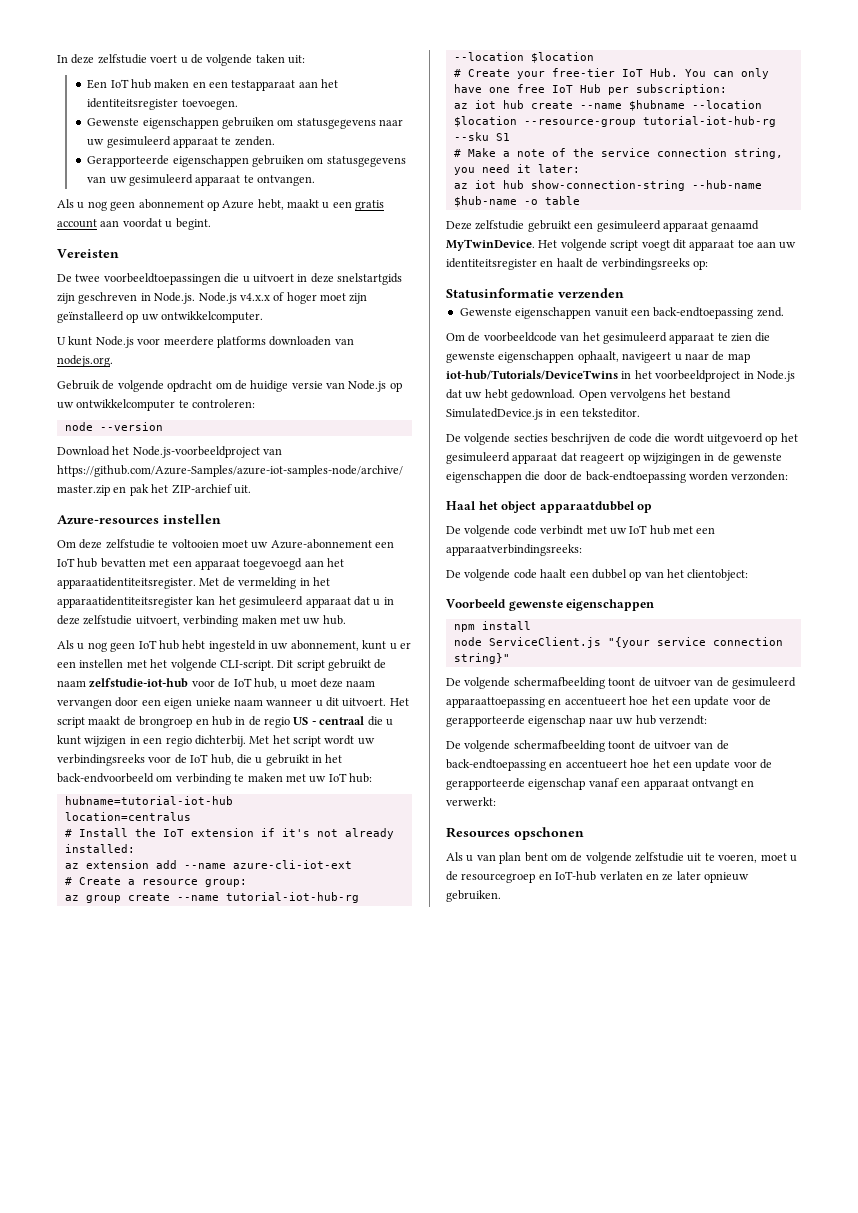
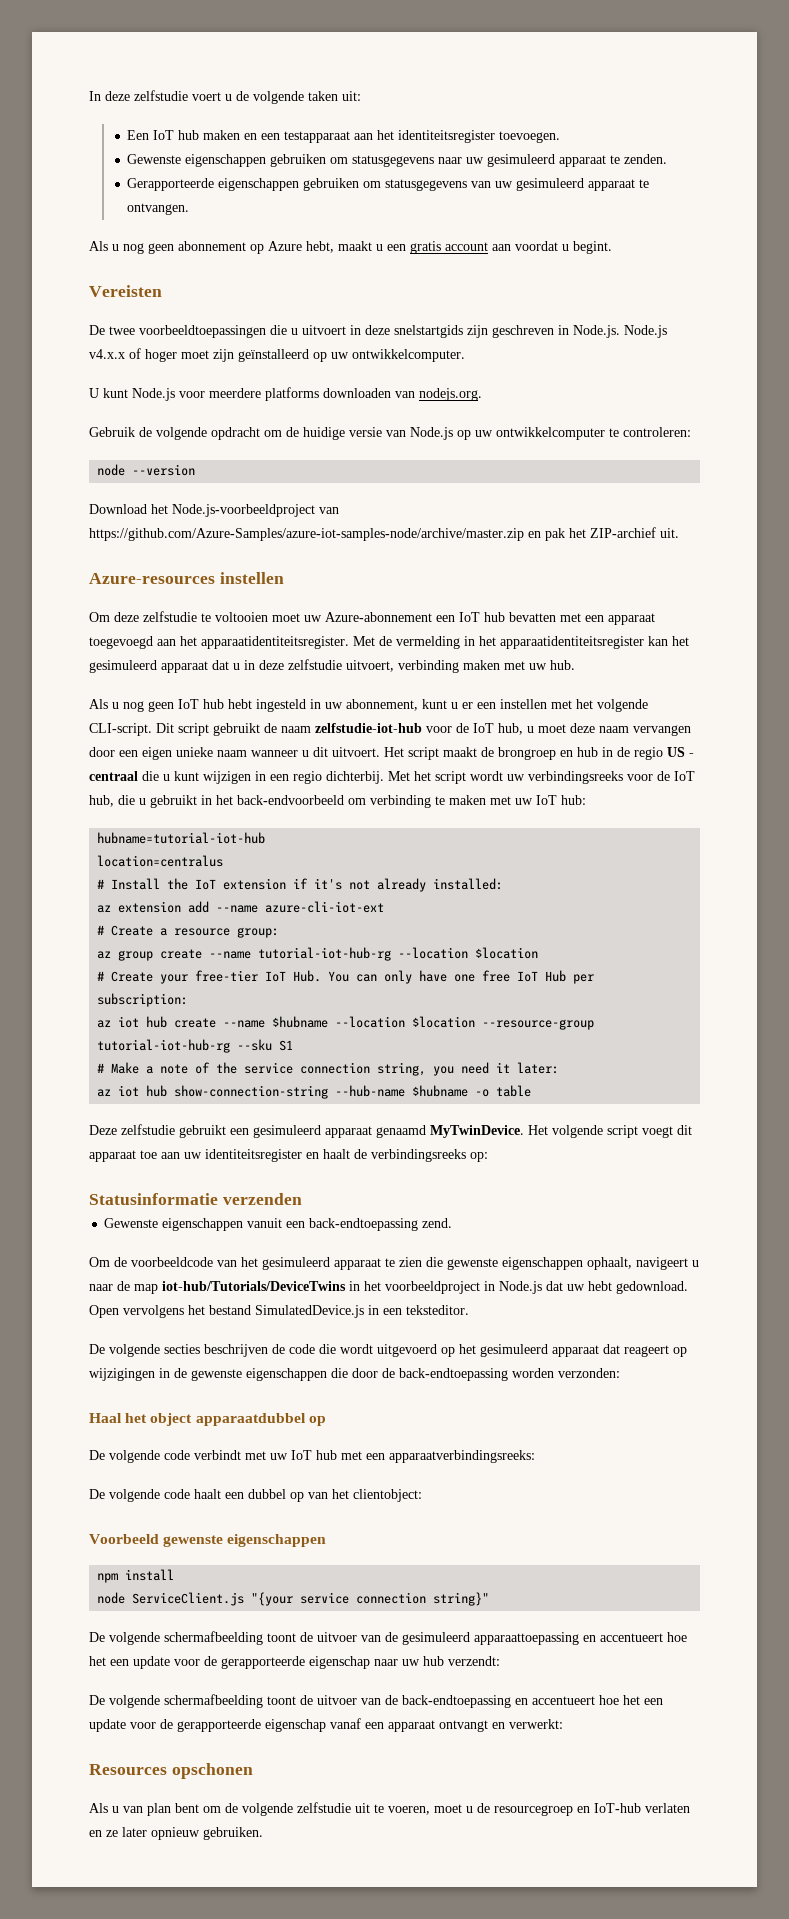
- az iot hub show-connection-string --hub-name $hub-name -o table
+ az iot hub show-connection-string --hub-name $hubname -o table

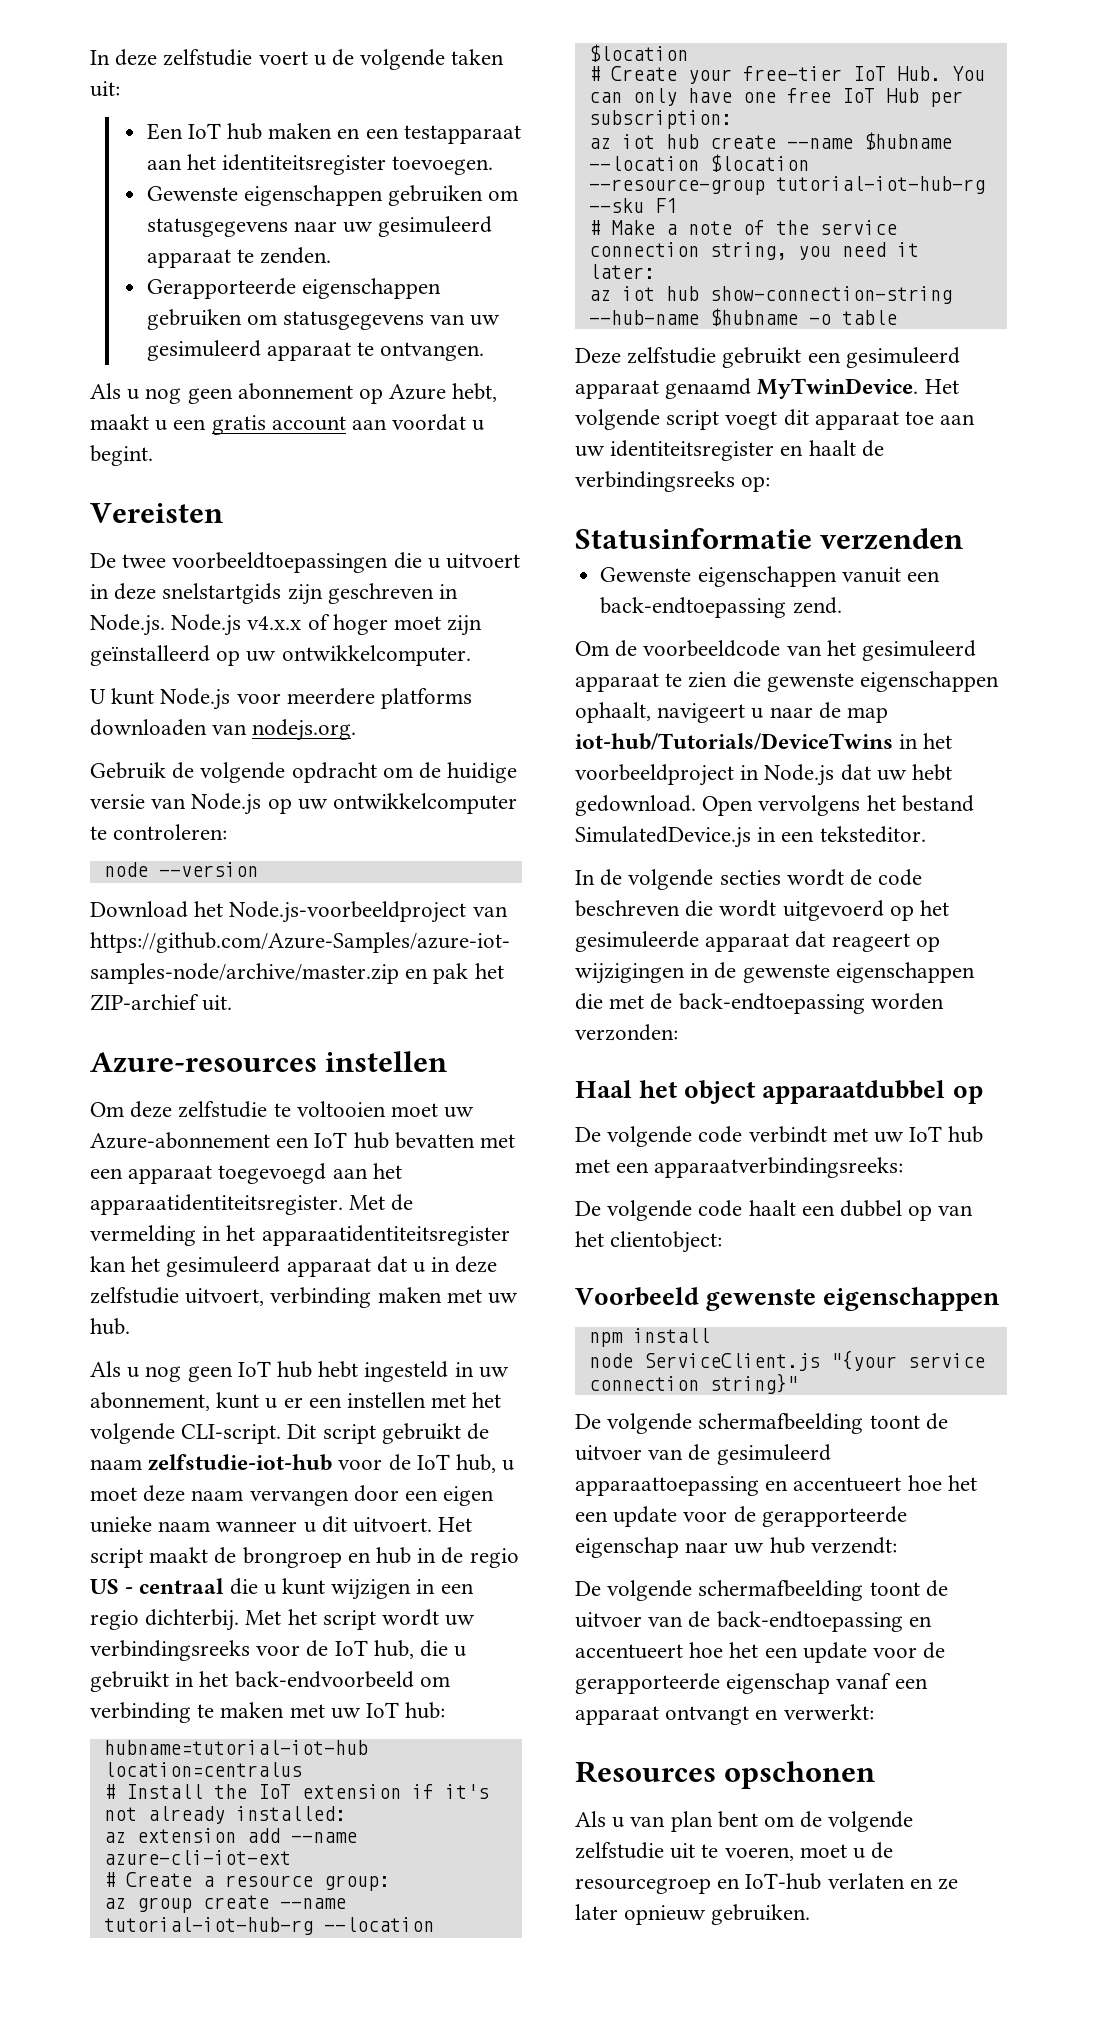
- az iot hub create --name $hubname --location $location --resource-group tutorial-iot-hub-rg --sku S1
+ az iot hub create --name $hubname --location $location --resource-group tutorial-iot-hub-rg --sku F1
- De volgende secties beschrijven de code die wordt uitgevoerd op het gesimuleerd apparaat dat reageert op wijzigingen in de gewenste eigenschappen die door de back-endtoepassing worden verzonden:
+ In de volgende secties wordt de code beschreven die wordt uitgevoerd op het gesimuleerde apparaat dat reageert op wijzigingen in de gewenste eigenschappen die met de back-endtoepassing worden verzonden:

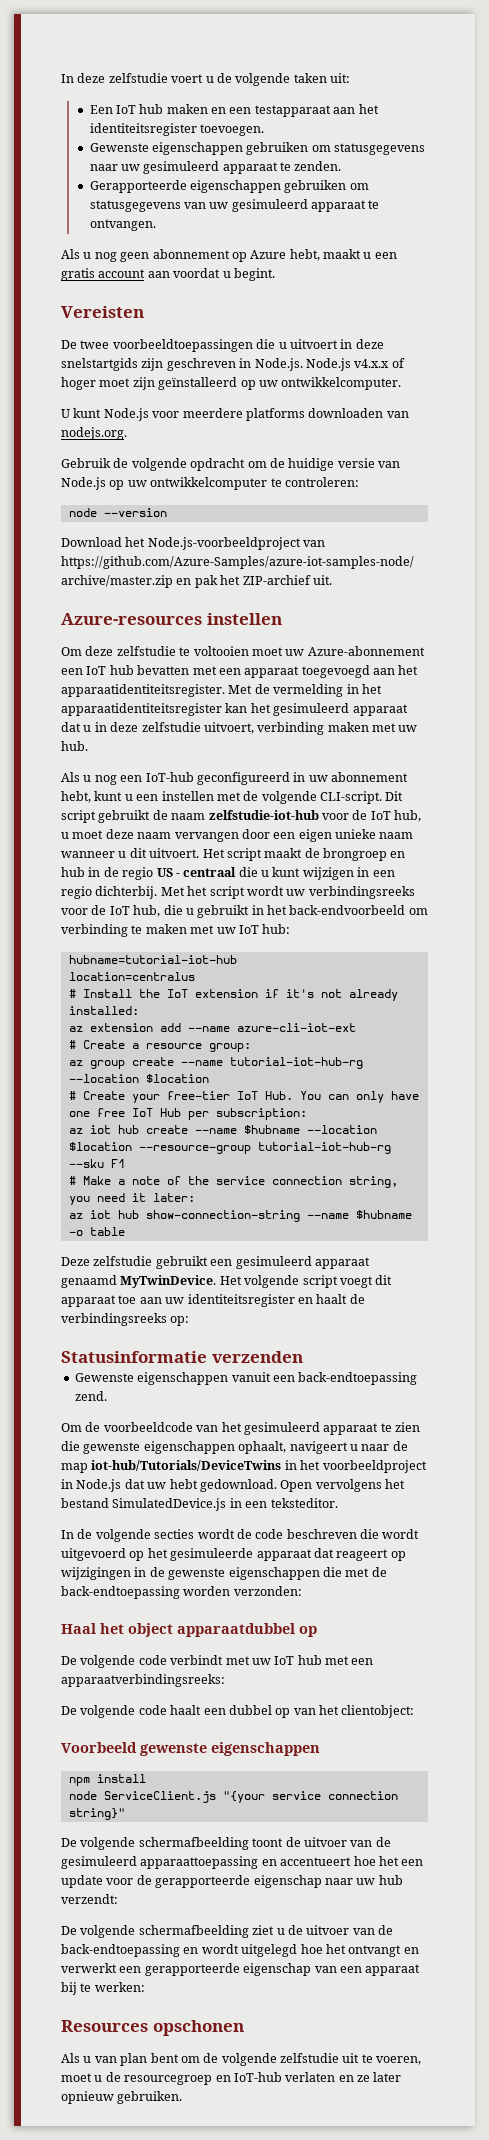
- Als u nog geen IoT hub hebt ingesteld in uw abonnement, kunt u er een instellen met het volgende CLI-script.
+ Als u nog een IoT-hub geconfigureerd in uw abonnement hebt, kunt u een instellen met de volgende CLI-script.
- az iot hub show-connection-string --hub-name $hubname -o table
+ az iot hub show-connection-string --name $hubname -o table
- De volgende schermafbeelding toont de uitvoer van de back-endtoepassing en accentueert hoe het een update voor de gerapporteerde eigenschap vanaf een apparaat ontvangt en verwerkt:
+ De volgende schermafbeelding ziet u de uitvoer van de back-endtoepassing en wordt uitgelegd hoe het ontvangt en verwerkt een gerapporteerde eigenschap van een apparaat bij te werken:

